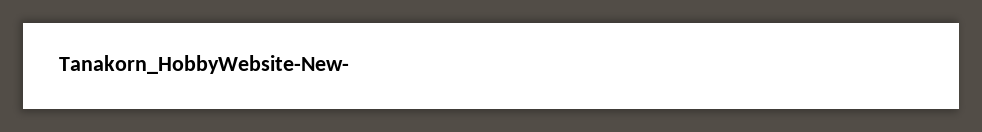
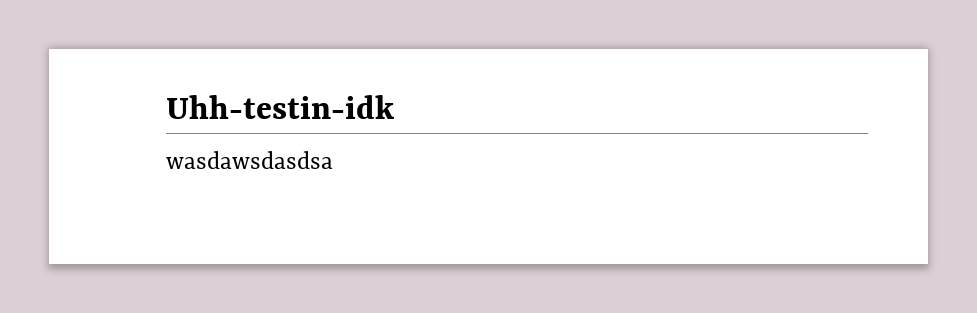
- Tanakorn_HobbyWebsite-New-
+ Uhh-testin-idk
+ wasdawsdasdsa

